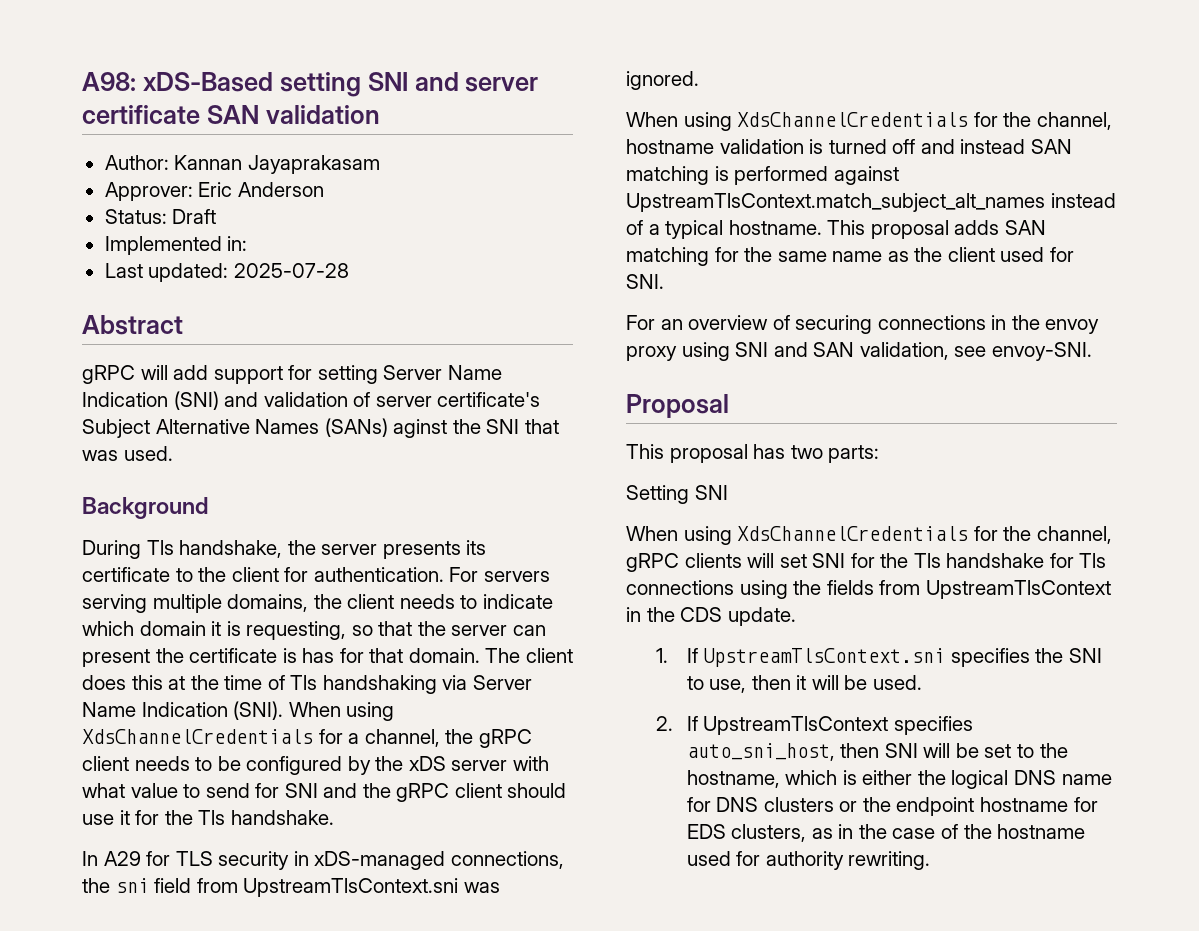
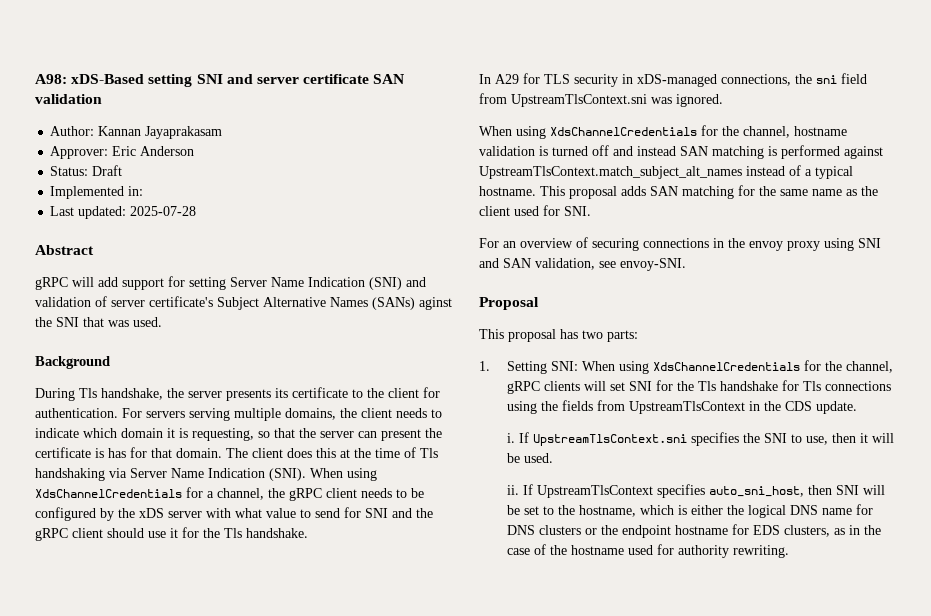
- Setting SNI
- When using XdsChannelCredentials for the channel, gRPC clients will set SNI for the Tls handshake for Tls connections using the fields from UpstreamTlsContext in the CDS update.
+ 1. Setting SNI: When using XdsChannelCredentials for the channel, gRPC clients will set SNI for the Tls handshake for Tls connections using the fields from UpstreamTlsContext in the CDS update.
- 1. If UpstreamTlsContext.sni specifies the SNI to use, then it will be used.
+ i. If UpstreamTlsContext.sni specifies the SNI to use, then it will be used.
- 2. If UpstreamTlsContext specifies auto_sni_host, then SNI will be set to the hostname, which is either the logical DNS name for DNS clusters or the endpoint hostname for EDS clusters, as in the case of the hostname used for authority rewriting.
+ ii. If UpstreamTlsContext specifies auto_sni_host, then SNI will be set to the hostname, which is either the logical DNS name for DNS clusters or the endpoint hostname for EDS clusters, as in the case of the hostname used for authority rewriting.

